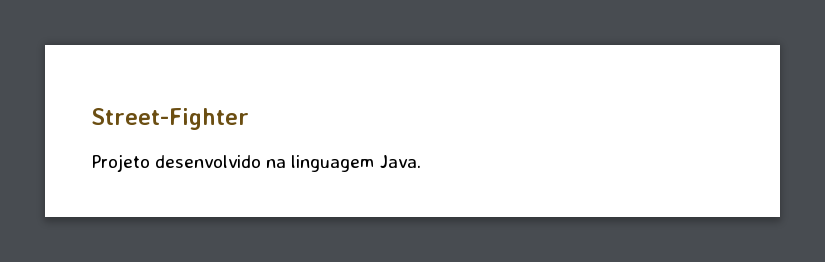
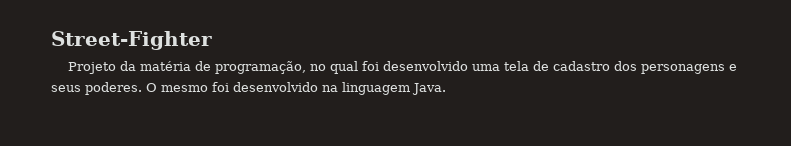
- Projeto desenvolvido na linguagem Java.
+ Projeto da matéria de programação, no qual foi desenvolvido uma tela de cadastro dos personagens e seus poderes. O mesmo foi desenvolvido na linguagem Java.

